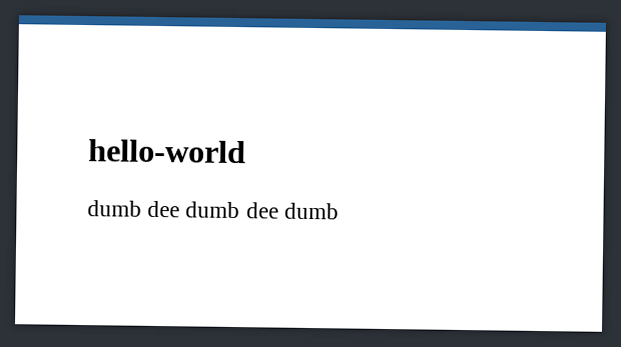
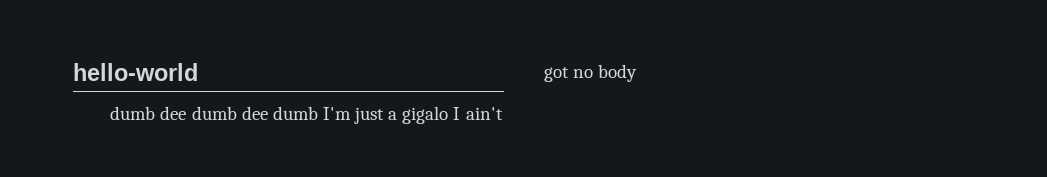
- dumb dee dumb dee dumb
+ dumb dee dumb dee dumb I'm just a gigalo I ain't got no body

